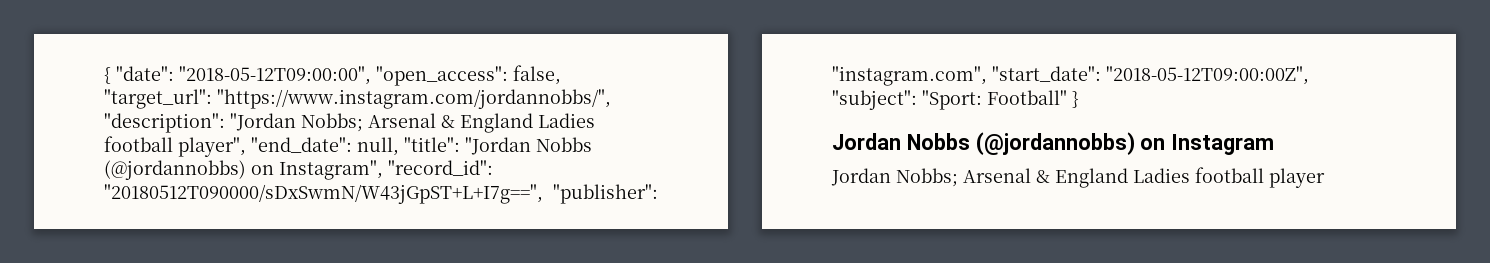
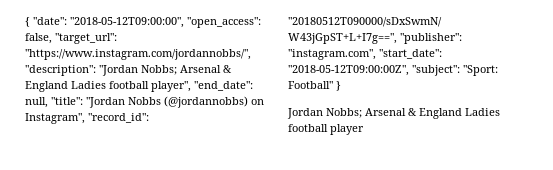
- Jordan Nobbs (@jordannobbs) on Instagram

